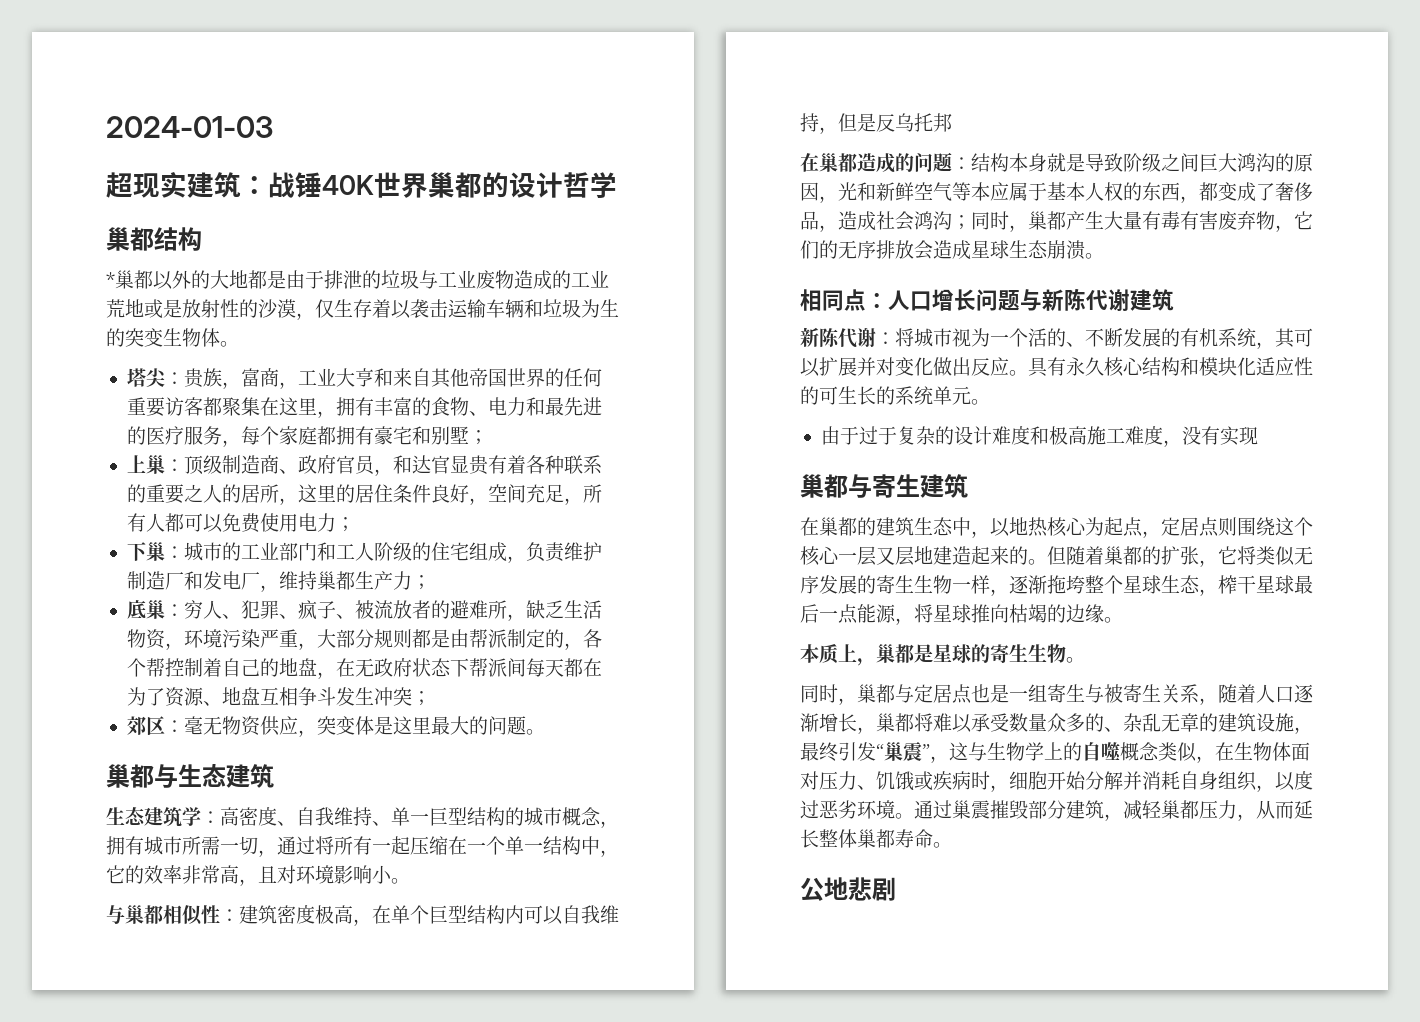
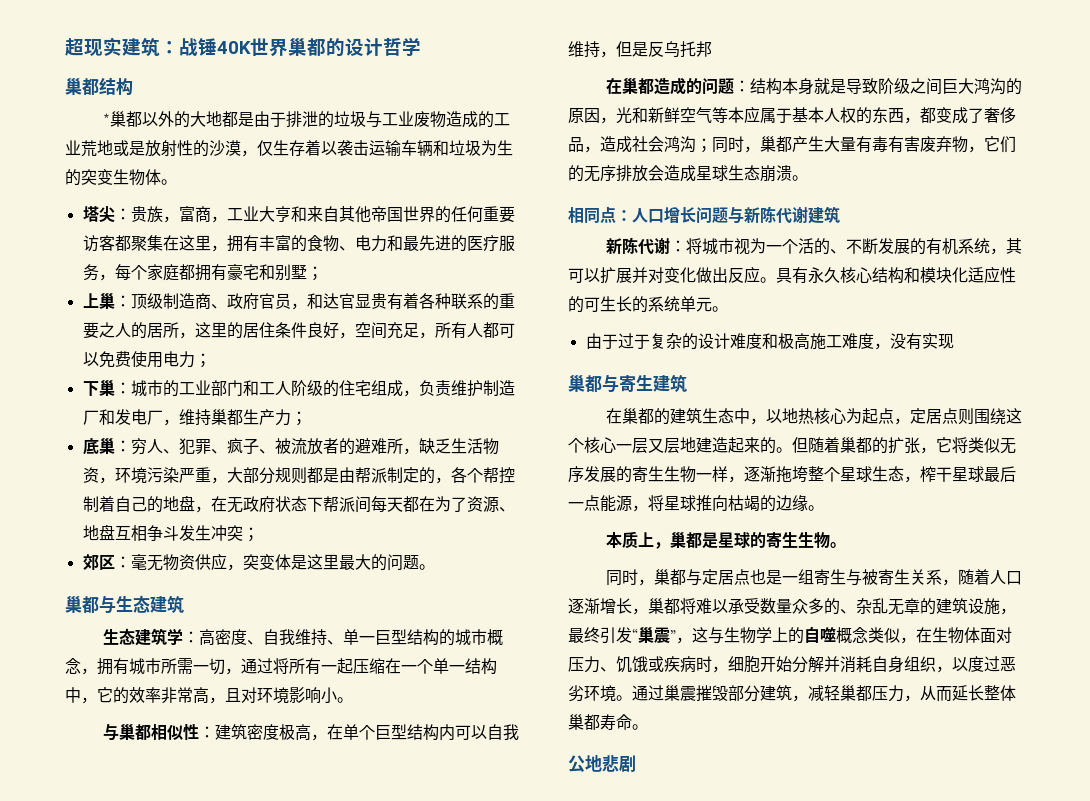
- 2024-01-03

